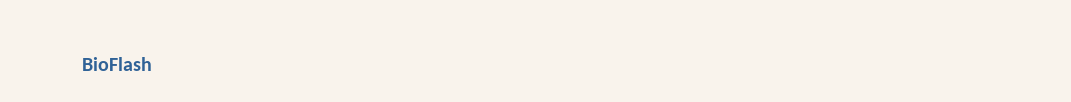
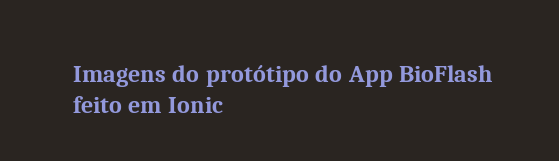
- BioFlash
+ Imagens do protótipo do App BioFlash feito em Ionic

